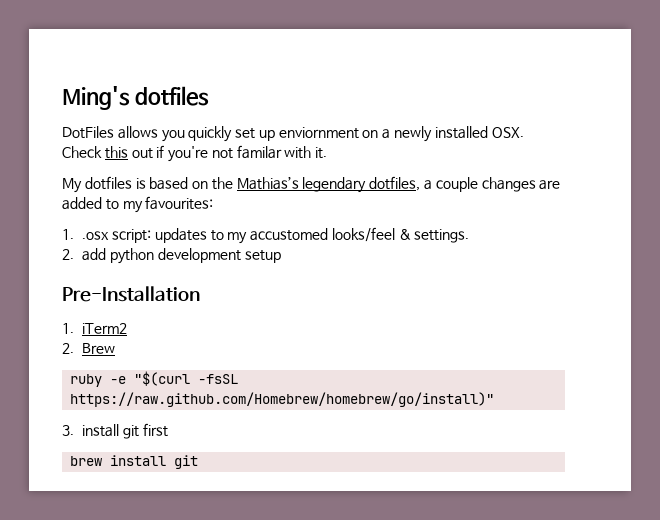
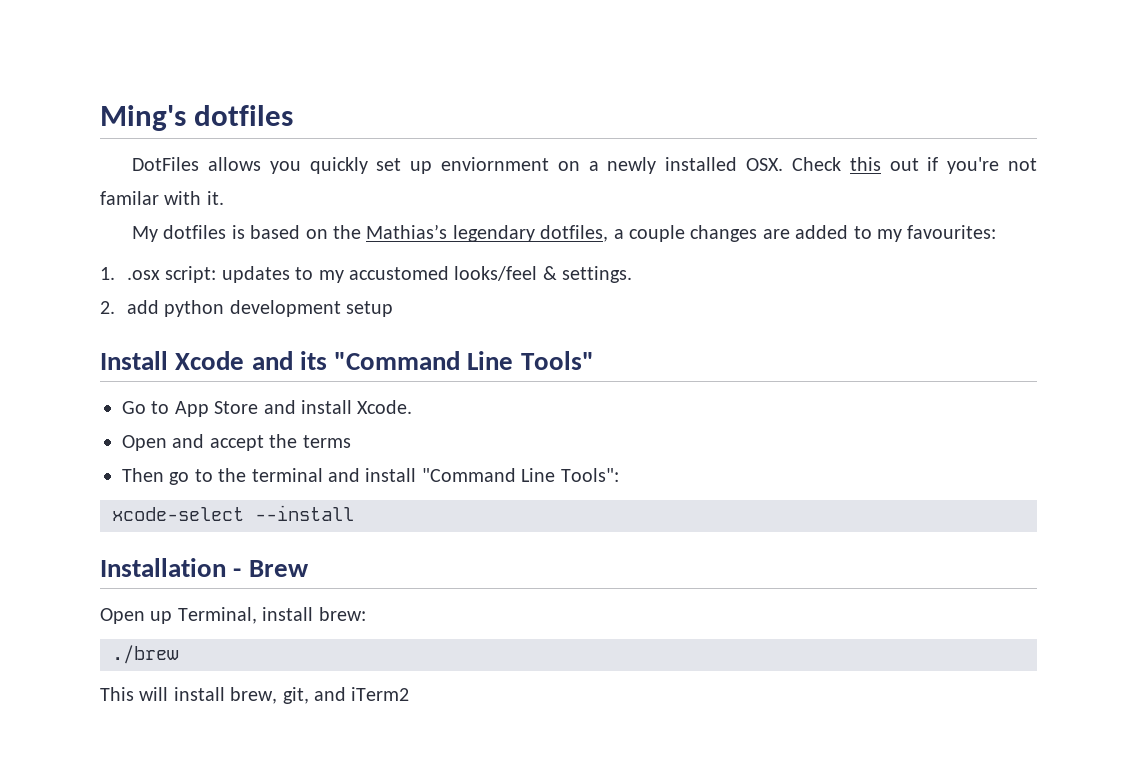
- Pre-Installation
- 1. iTerm2
- 2. Brew
- ruby -e "$(curl -fsSL https://raw.github.com/Homebrew/homebrew/go/install)"
- 3. install git first
- brew install git
+ Install Xcode and its "Command Line Tools"
+ Go to App Store and install Xcode.
+ Open and accept the terms
+ Then go to the terminal and install "Command Line Tools":
+ xcode-select --install
+ Installation - Brew
+ Open up Terminal, install brew:
+ ./brew
+ This will install brew, git, and iTerm2

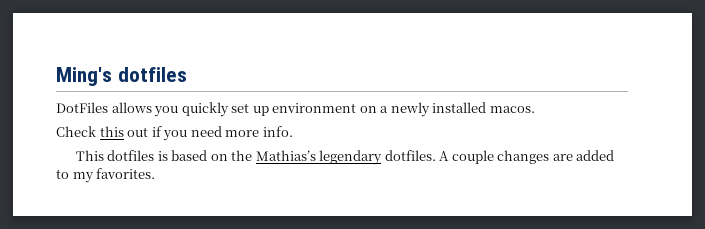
- DotFiles allows you quickly set up enviornment on a newly installed OSX. Check this out if you're not familar with it.
- My dotfiles is based on the Mathias’s legendary dotfiles, a couple changes are added to my favourites:
- 1. .osx script: updates to my accustomed looks/feel & settings.
- 2. add python development setup
- Install Xcode and its "Command Line Tools"
- Go to App Store and install Xcode.
- Open and accept the terms
- Then go to the terminal and install "Command Line Tools":
- xcode-select --install
- Installation - Brew
- Open up Terminal, install brew:
- ./brew
- This will install brew, git, and iTerm2
+ DotFiles allows you quickly set up environment on a newly installed macos.
+ Check this out if you need more info.
+ This dotfiles is based on the Mathias’s legendary dotfiles. A couple changes are added to my favorites.

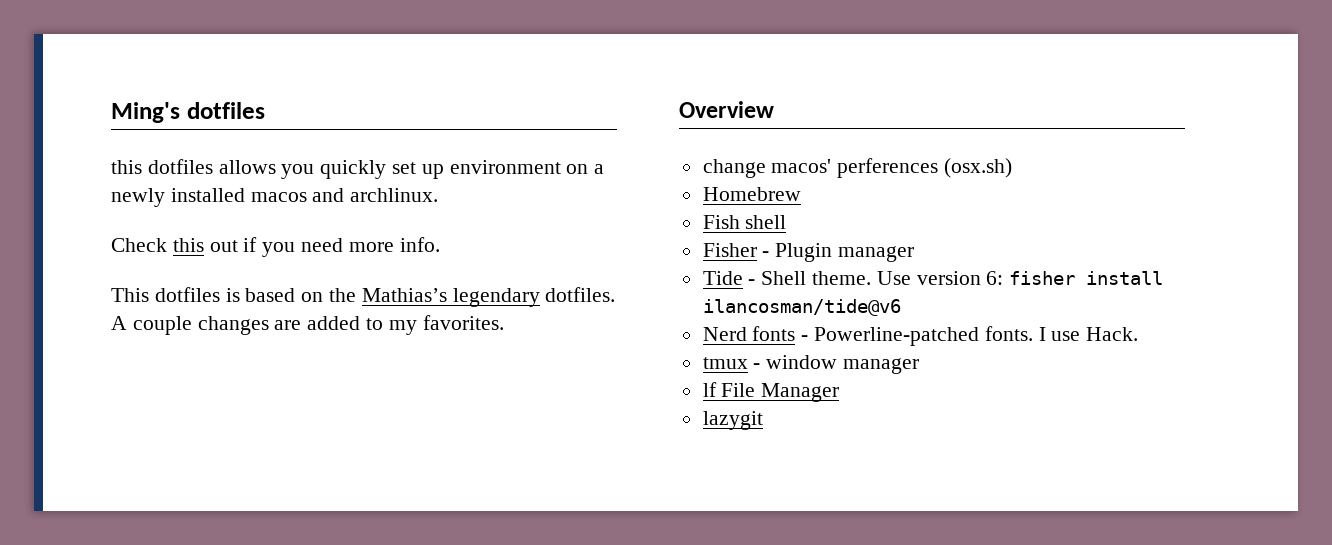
- DotFiles allows you quickly set up environment on a newly installed macos.
+ this dotfiles allows you quickly set up environment on a newly installed macos and archlinux.
+ Overview
+ change macos' perferences (osx.sh)
+ Homebrew
+ Fish shell
+ Fisher - Plugin manager
+ Tide - Shell theme. Use version 6: fisher install ilancosman/tide@v6
+ Nerd fonts - Powerline-patched fonts. I use Hack.
+ tmux - window manager
+ lf File Manager
+ lazygit

